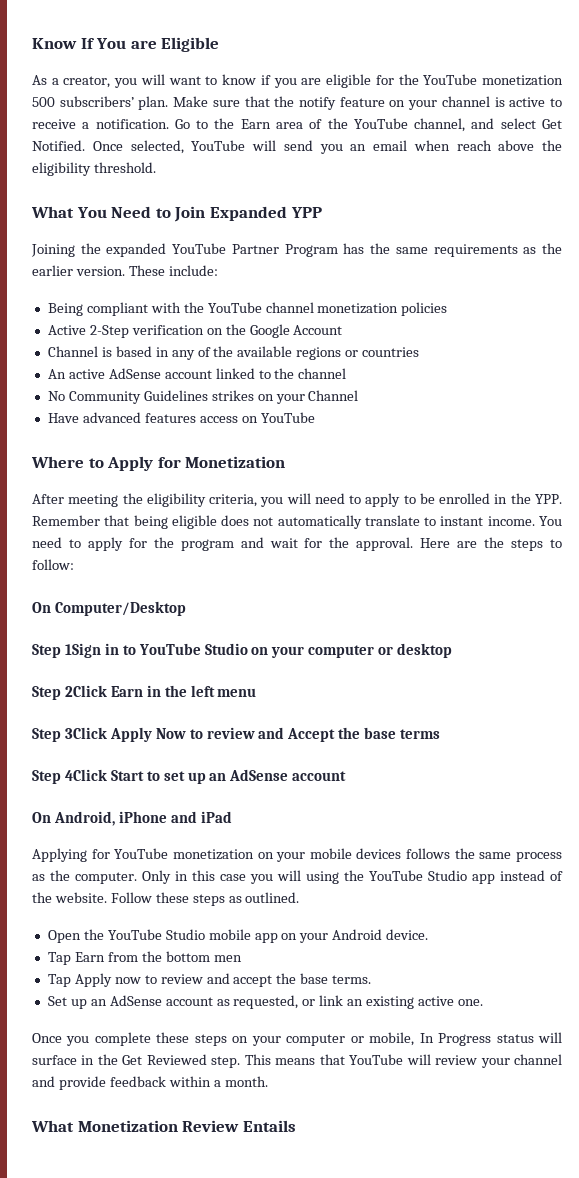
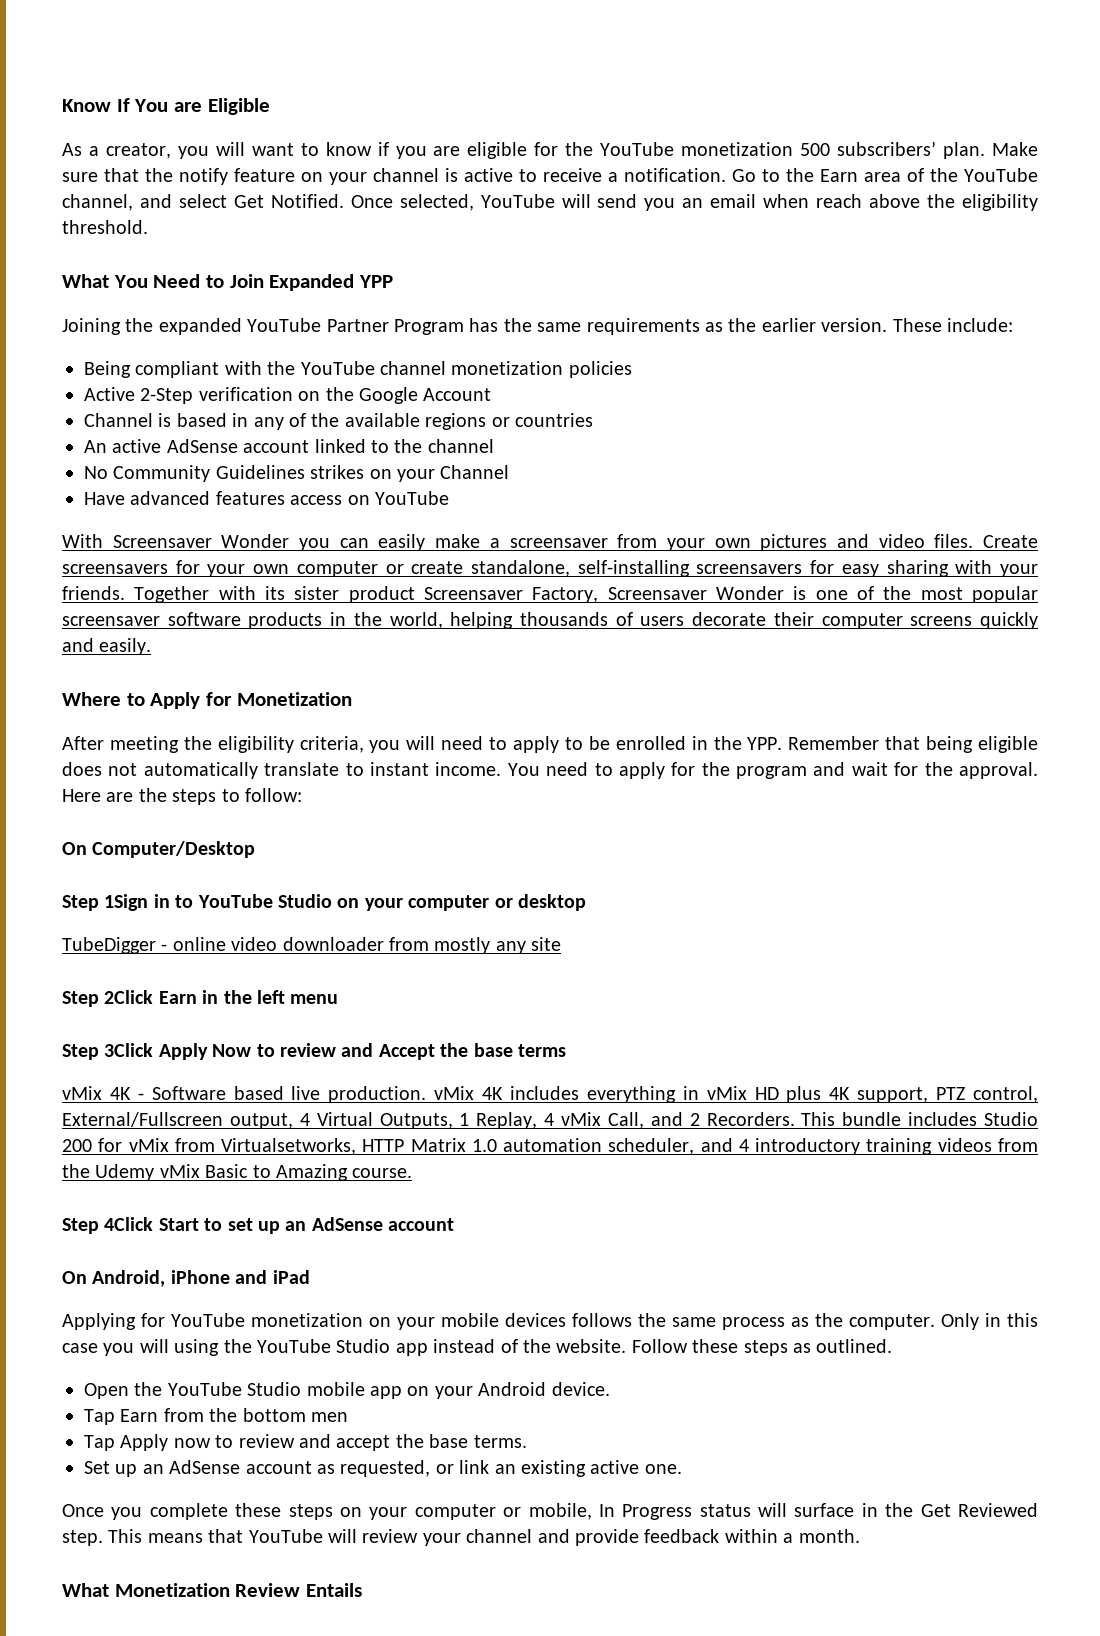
+ With Screensaver Wonder you can easily make a screensaver from your own pictures and video files. Create screensavers for your own computer or create standalone, self-installing screensavers for easy sharing with your friends. Together with its sister product Screensaver Factory, Screensaver Wonder is one of the most popular screensaver software products in the world, helping thousands of users decorate their computer screens quickly and easily.
+ TubeDigger - online video downloader from mostly any site
+ vMix 4K - Software based live production. vMix 4K includes everything in vMix HD plus 4K support, PTZ control, External/Fullscreen output, 4 Virtual Outputs, 1 Replay, 4 vMix Call, and 2 Recorders. This bundle includes Studio 200 for vMix from Virtualsetworks, HTTP Matrix 1.0 automation scheduler, and 4 introductory training videos from the Udemy vMix Basic to Amazing course.

